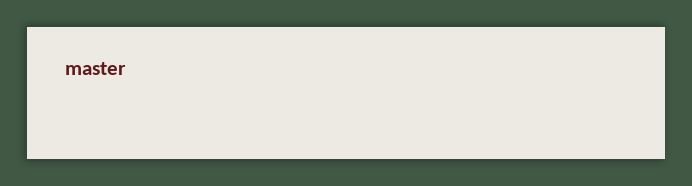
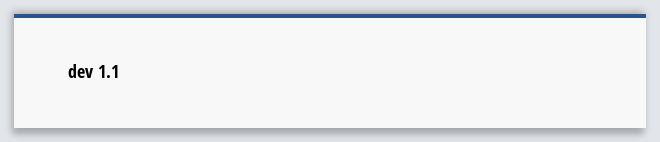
- master
+ dev 1.1

